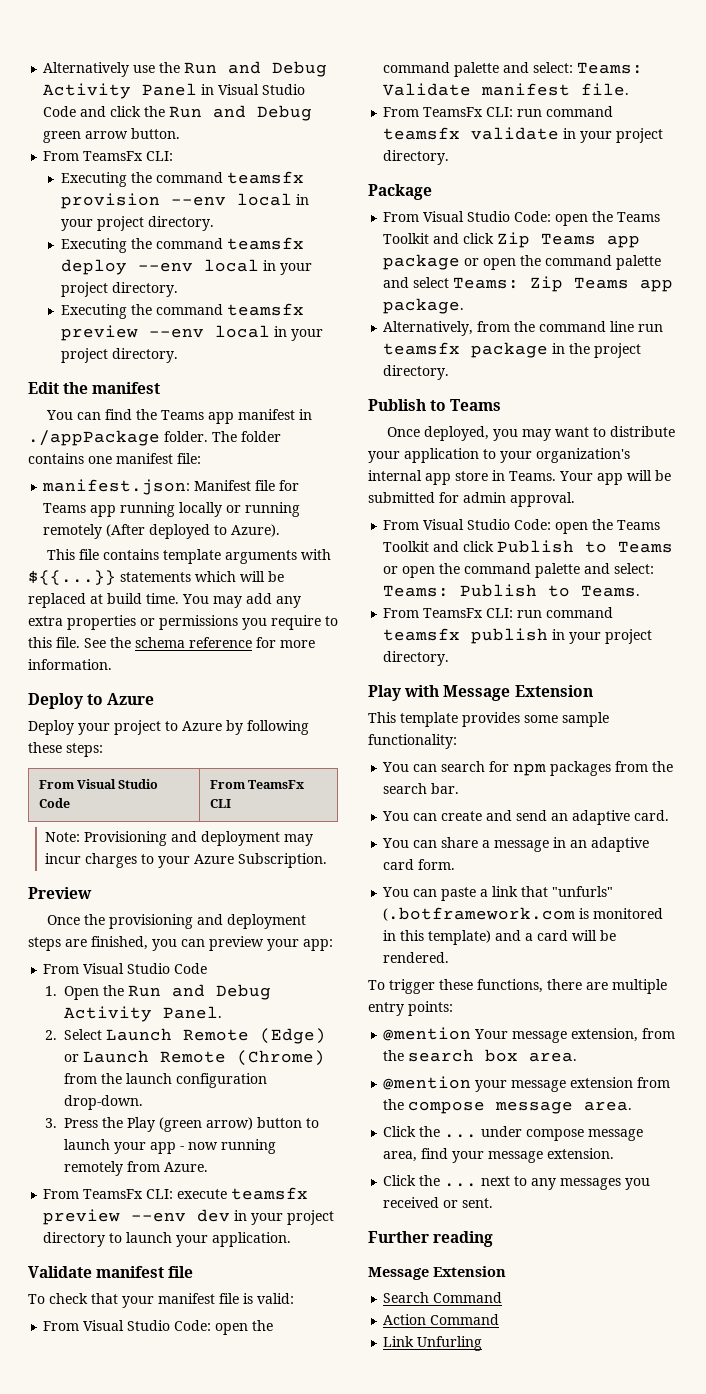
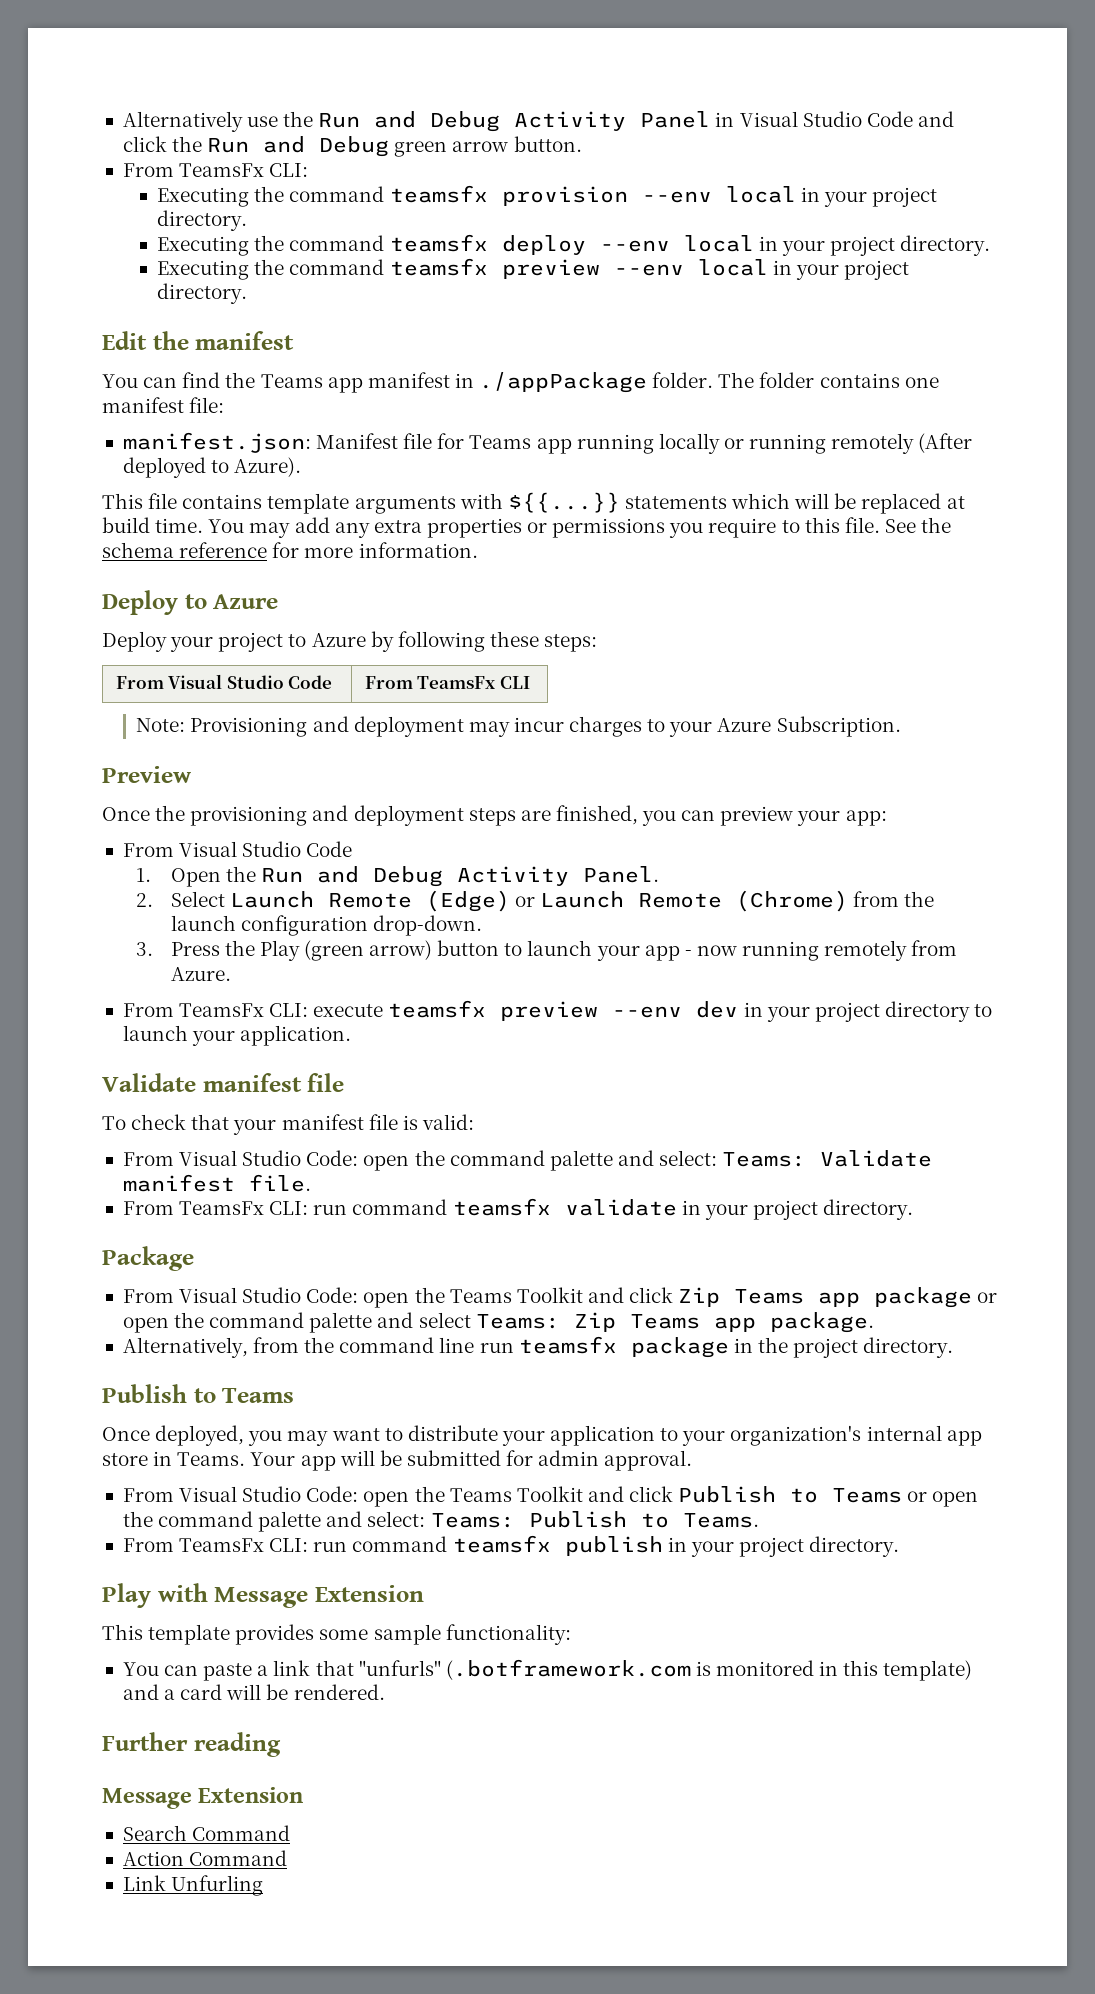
- You can search for npm packages from the search bar.
- You can create and send an adaptive card.
- You can share a message in an adaptive card form.
- To trigger these functions, there are multiple entry points:
- @mention Your message extension, from the search box area.
- @mention your message extension from the compose message area.
- Click the ... under compose message area, find your message extension.
- Click the ... next to any messages you received or sent.

